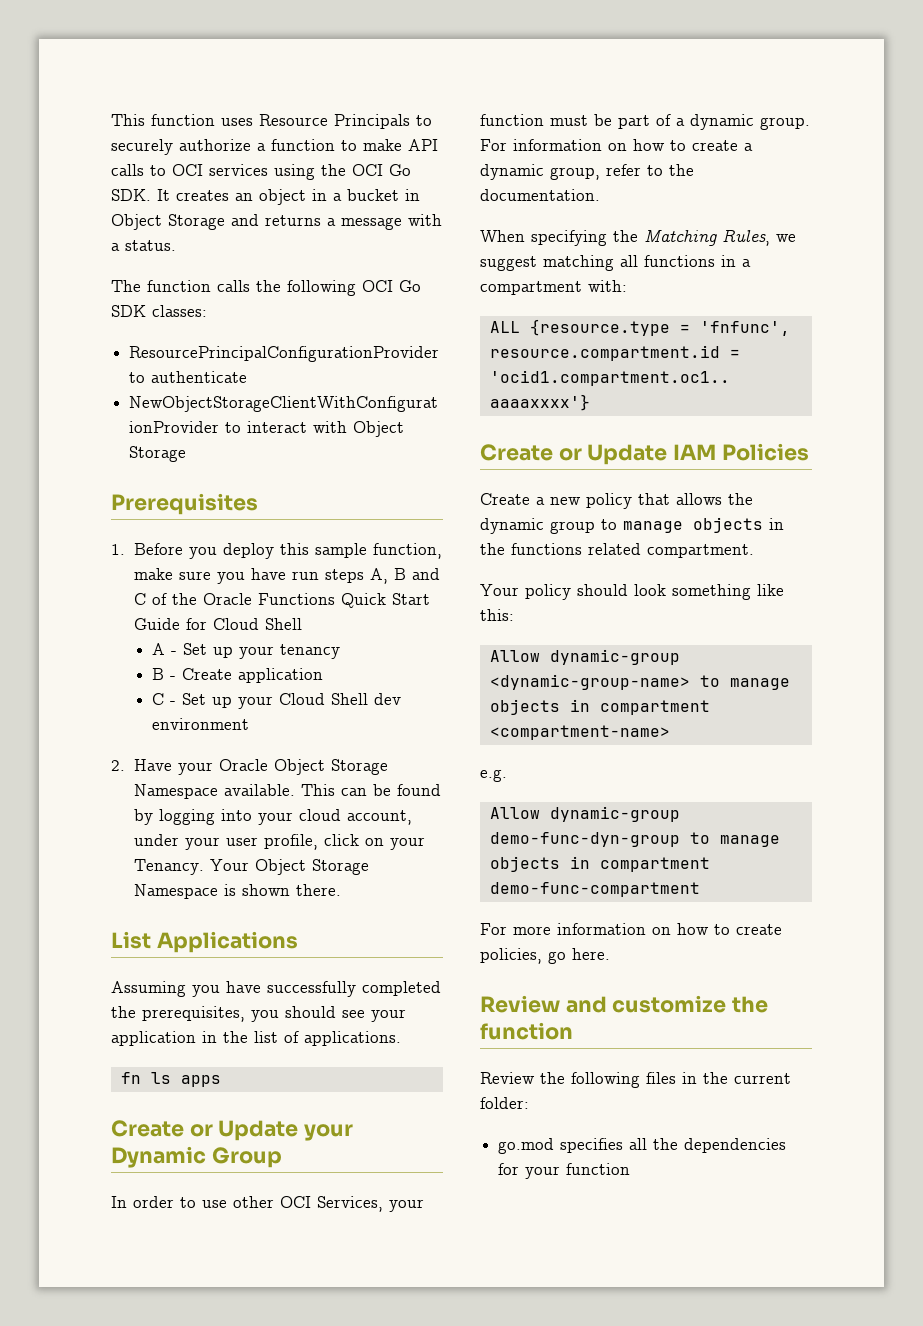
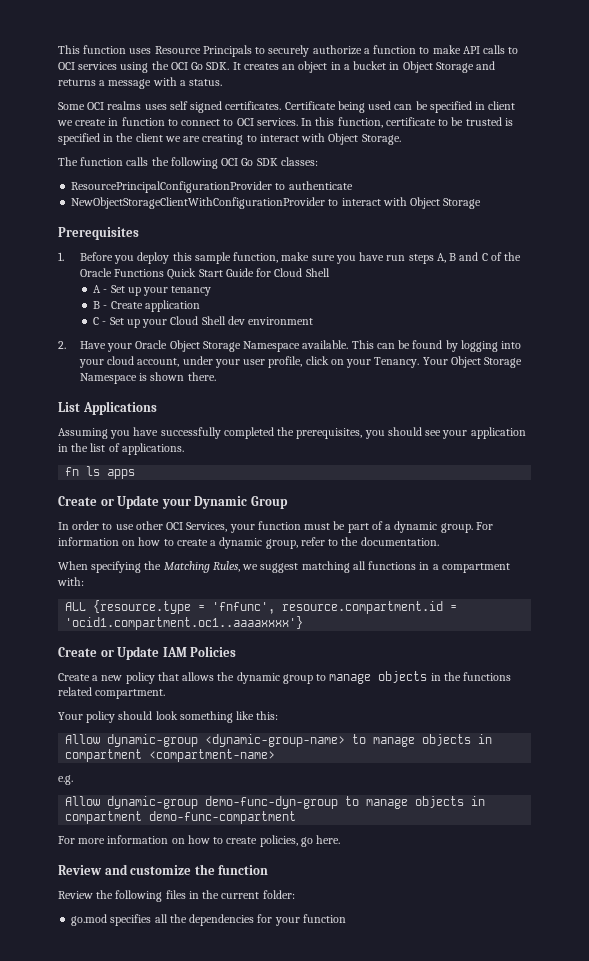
+ Some OCI realms uses self signed certificates. Certificate being used can be specified in client we create in function to connect to OCI services. In this function, certificate to be trusted is specified in the client we are creating to interact with Object Storage.

